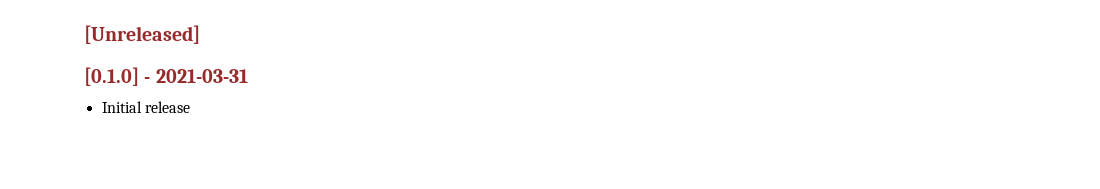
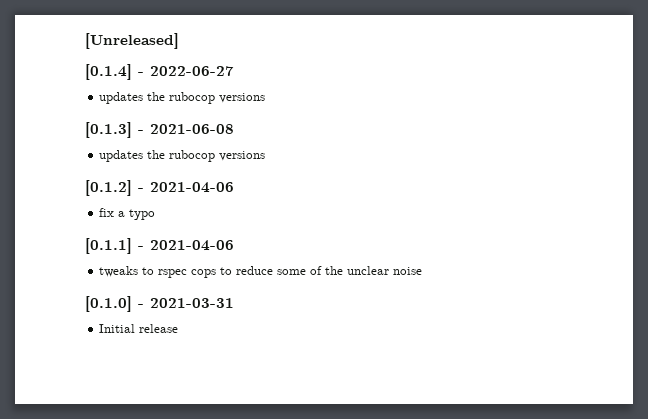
+ [0.1.4] - 2022-06-27
+ updates the rubocop versions
+ [0.1.3] - 2021-06-08
+ updates the rubocop versions
+ [0.1.2] - 2021-04-06
+ fix a typo
+ [0.1.1] - 2021-04-06
+ tweaks to rspec cops to reduce some of the unclear noise

